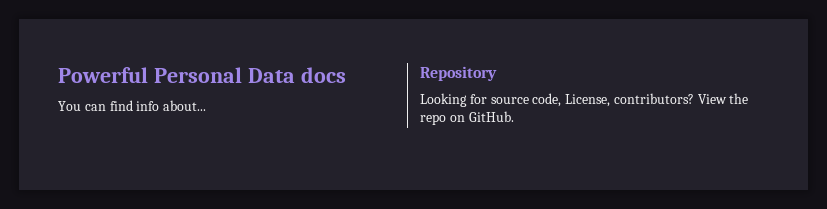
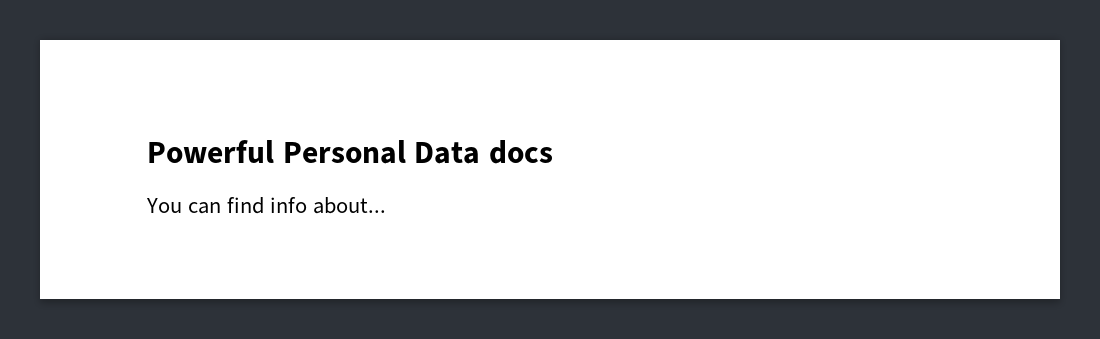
- Repository
- Looking for source code, License, contributors? View the repo on GitHub.

